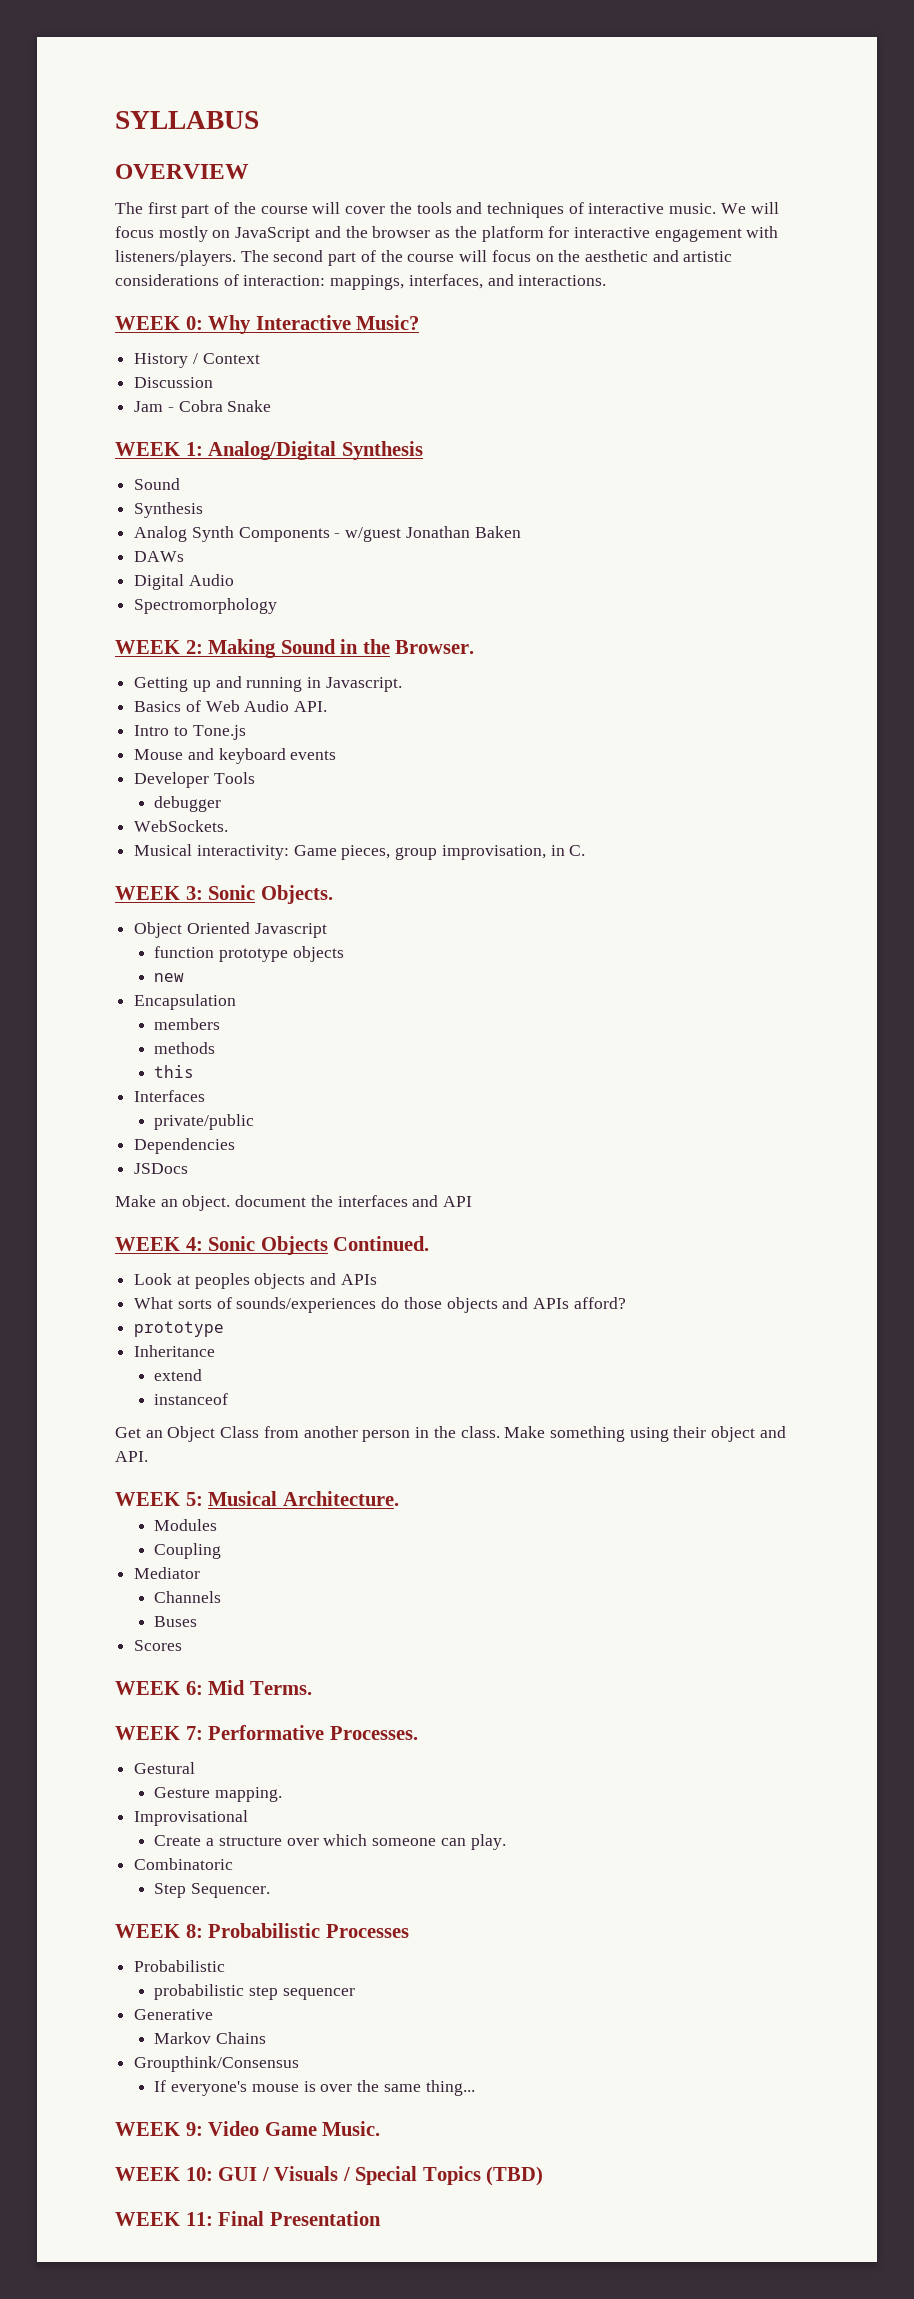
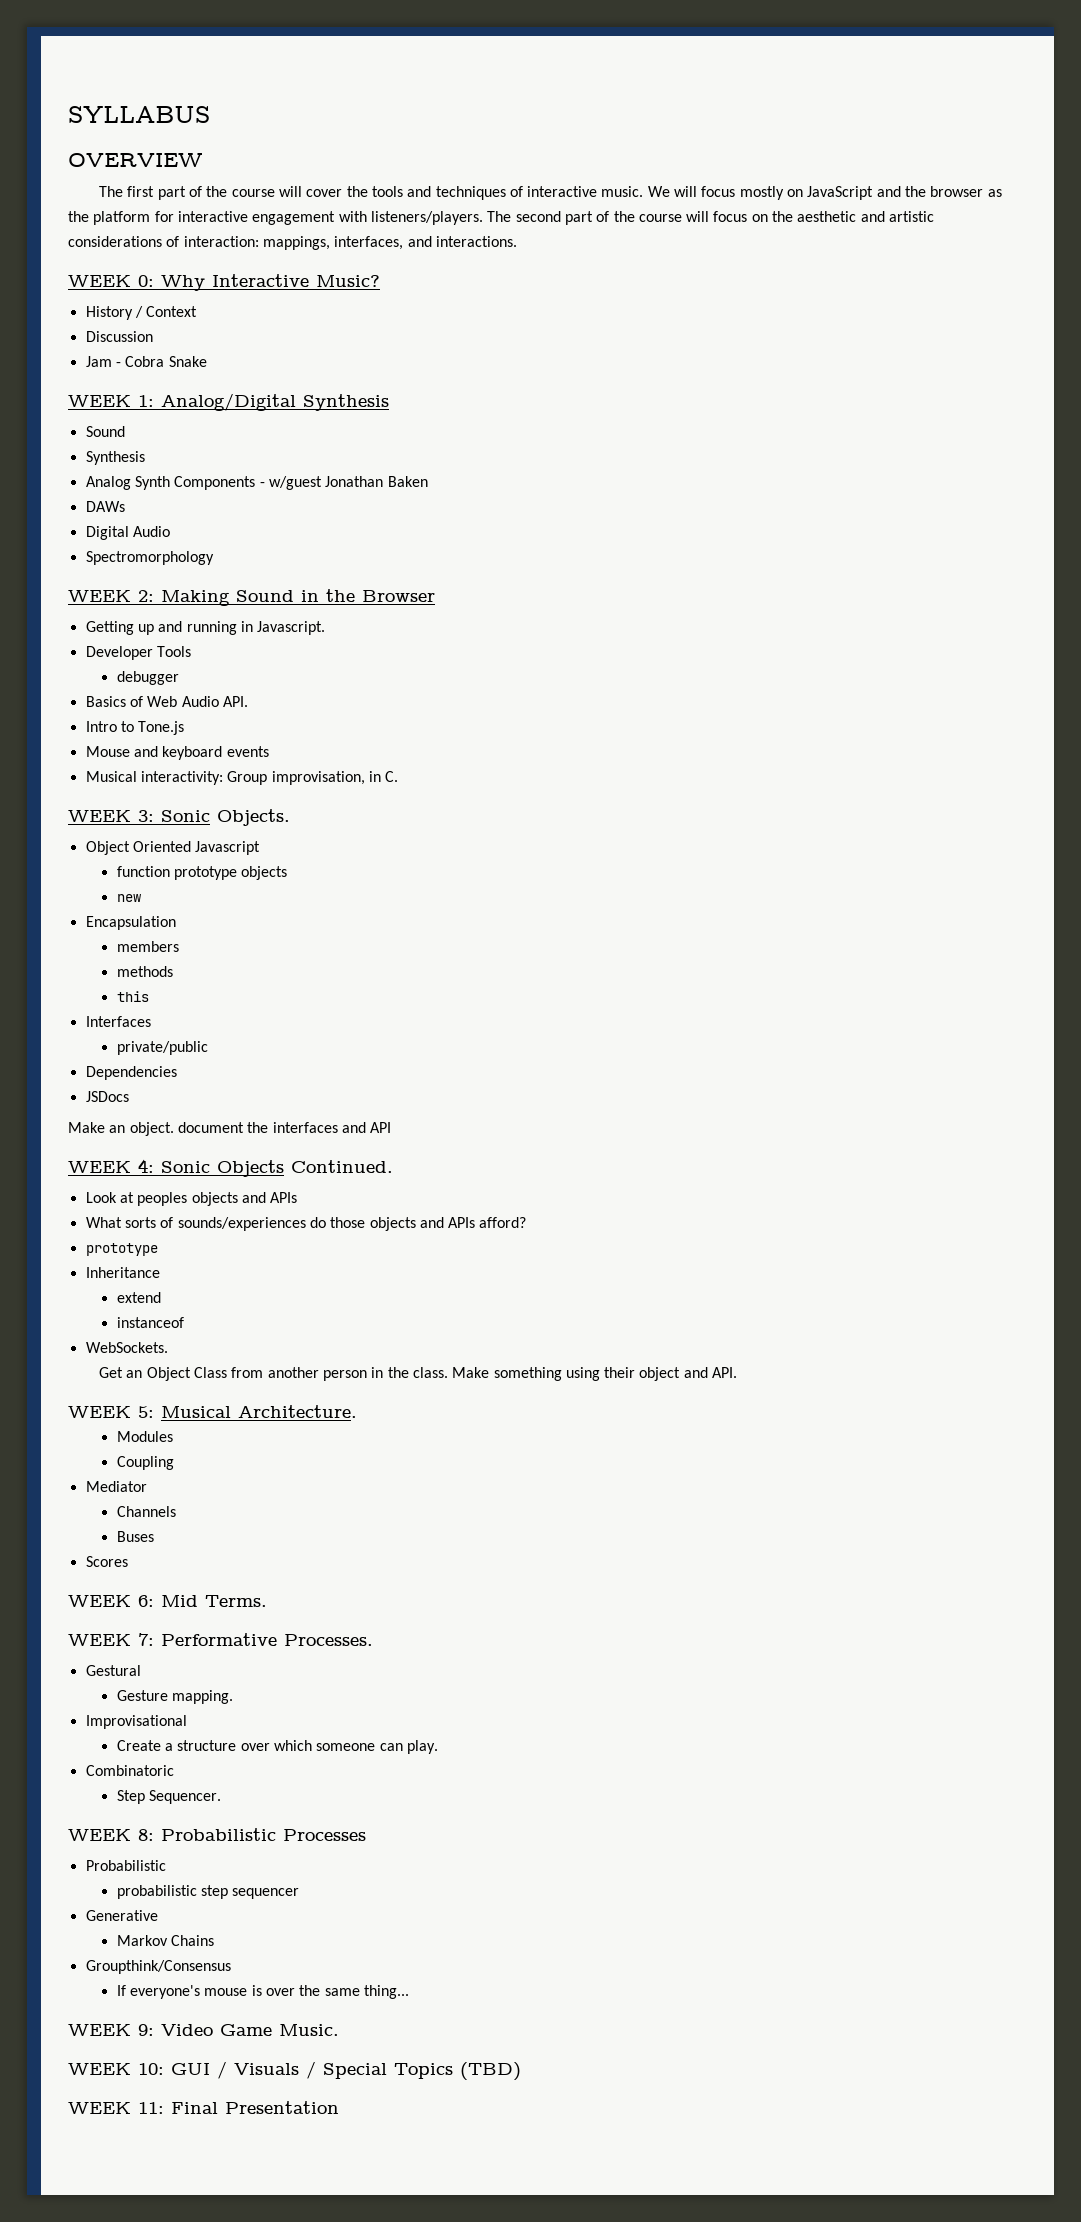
- WEEK 2: Making Sound in the Browser.
+ WEEK 2: Making Sound in the Browser
+ Developer Tools
+ debugger
- Developer Tools
- debugger
- WebSockets.
- Musical interactivity: Game pieces, group improvisation, in C.
+ Musical interactivity: Group improvisation, in C.
+ WebSockets.

